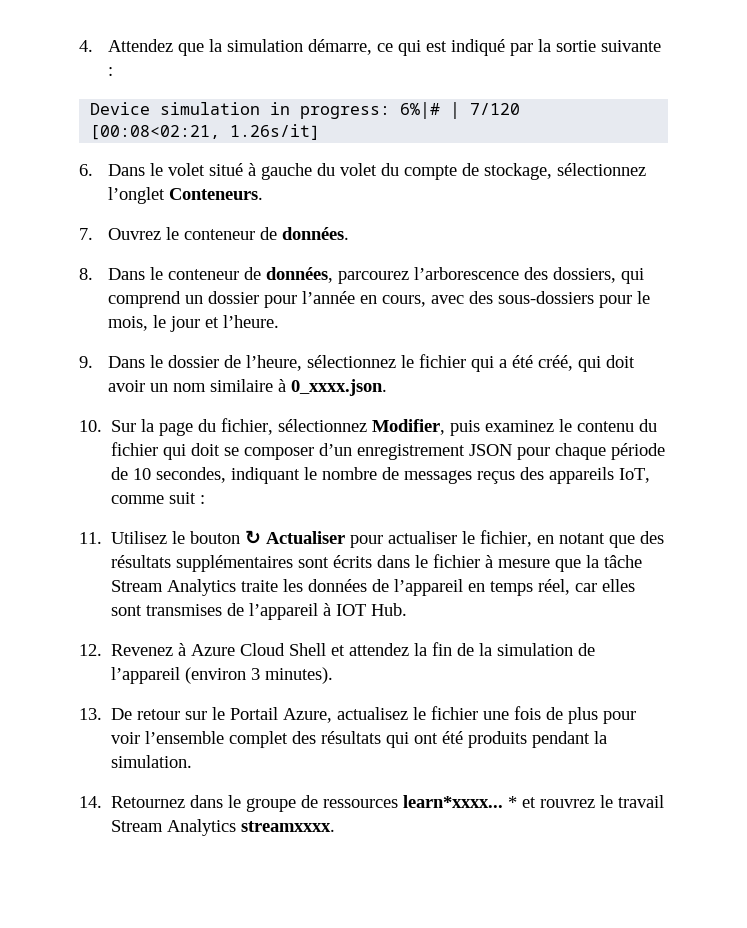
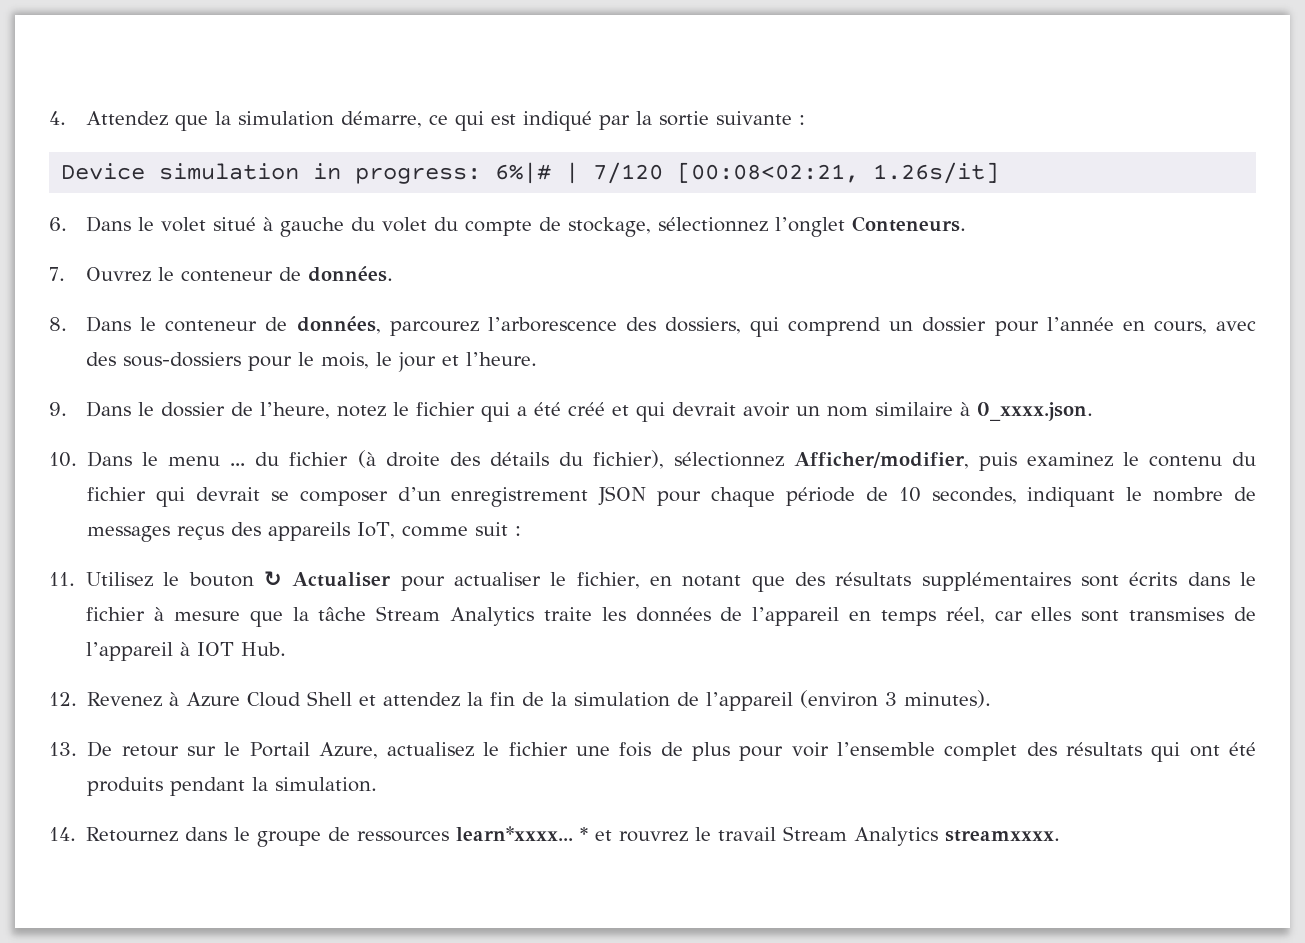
- 9. Dans le dossier de l’heure, sélectionnez le fichier qui a été créé, qui doit avoir un nom similaire à 0_xxxx.json.
+ 9. Dans le dossier de l’heure, notez le fichier qui a été créé et qui devrait avoir un nom similaire à 0_xxxx.json.
- 10. Sur la page du fichier, sélectionnez Modifier, puis examinez le contenu du fichier qui doit se composer d’un enregistrement JSON pour chaque période de 10 secondes, indiquant le nombre de messages reçus des appareils IoT, comme suit :
+ 10. Dans le menu ... du fichier (à droite des détails du fichier), sélectionnez Afficher/modifier, puis examinez le contenu du fichier qui devrait se composer d’un enregistrement JSON pour chaque période de 10 secondes, indiquant le nombre de messages reçus des appareils IoT, comme suit :

